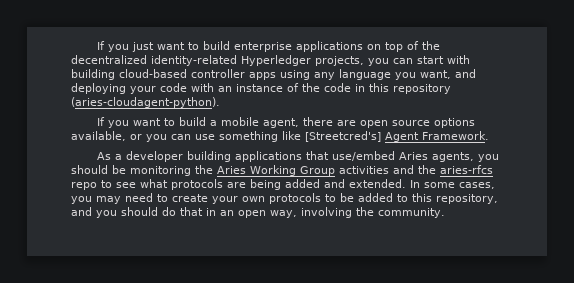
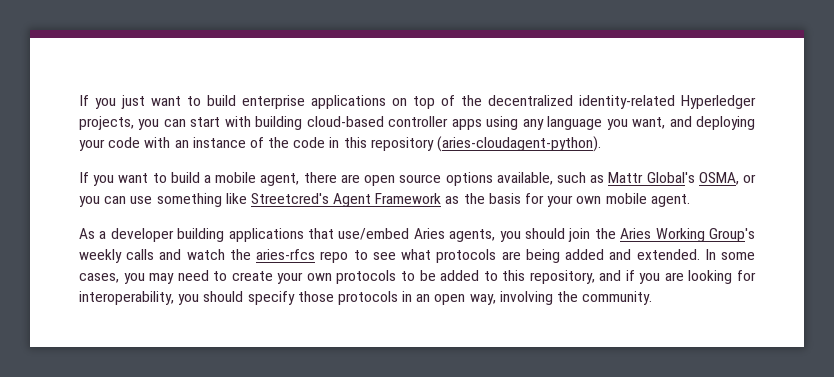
- If you want to build a mobile agent, there are open source options available, or you can use something like [Streetcred's] Agent Framework.
+ If you want to build a mobile agent, there are open source options available, such as Mattr Global's OSMA, or you can use something like Streetcred's Agent Framework as the basis for your own mobile agent.
- As a developer building applications that use/embed Aries agents, you should be monitoring the Aries Working Group activities and the aries-rfcs repo to see what protocols are being added and extended.
+ As a developer building applications that use/embed Aries agents, you should join the Aries Working Group's weekly calls and watch the aries-rfcs repo to see what protocols are being added and extended.
- In some cases, you may need to create your own protocols to be added to this repository, and you should do that in an open way, involving the community.
+ In some cases, you may need to create your own protocols to be added to this repository, and if you are looking for interoperability, you should specify those protocols in an open way, involving the community.

